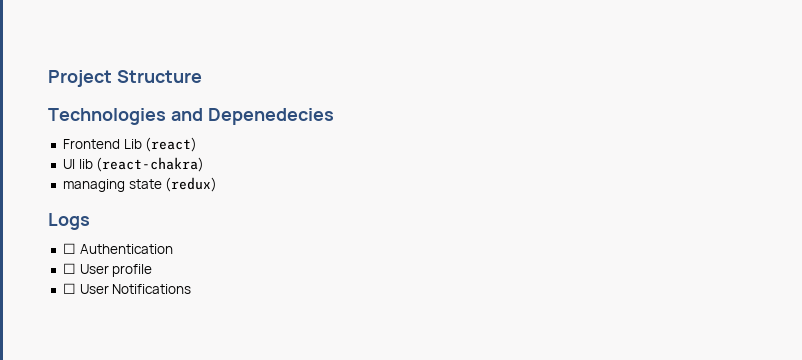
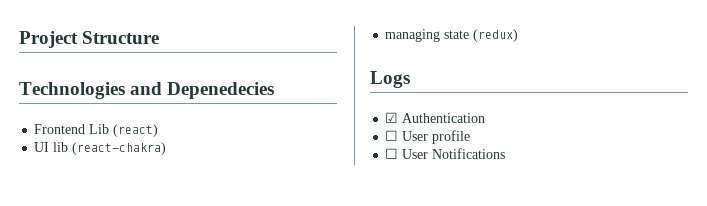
- ☐ Authentication
+ ☑ Authentication

